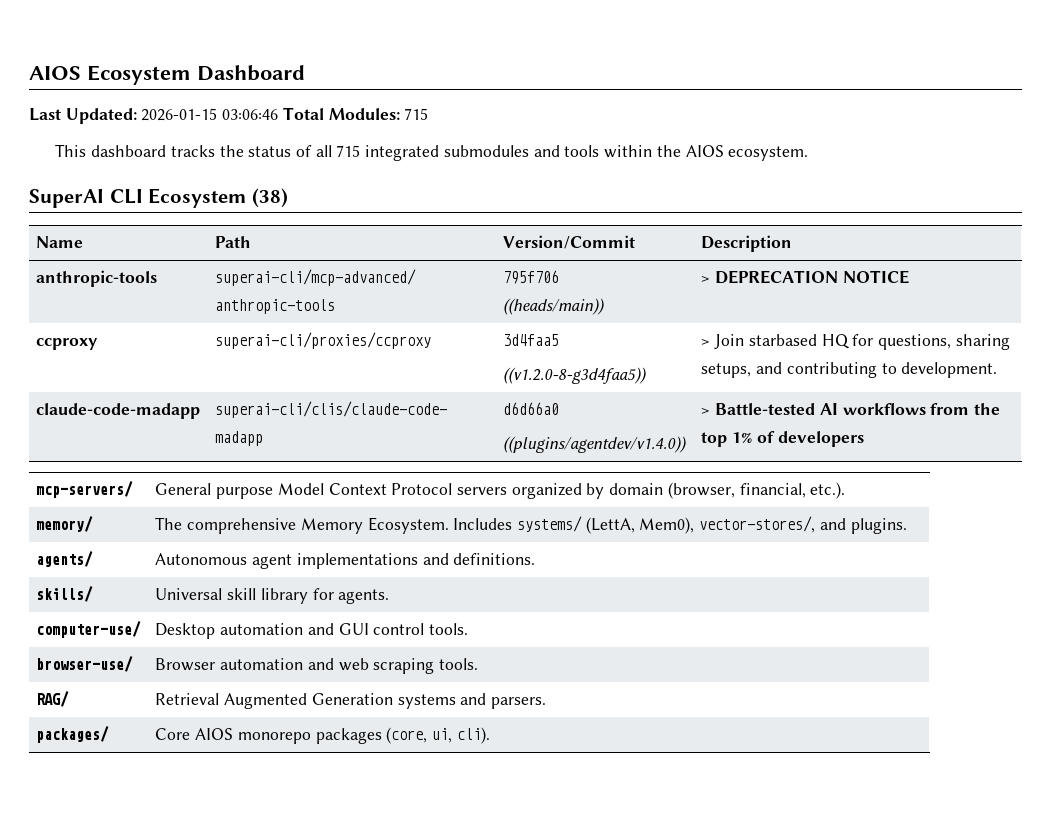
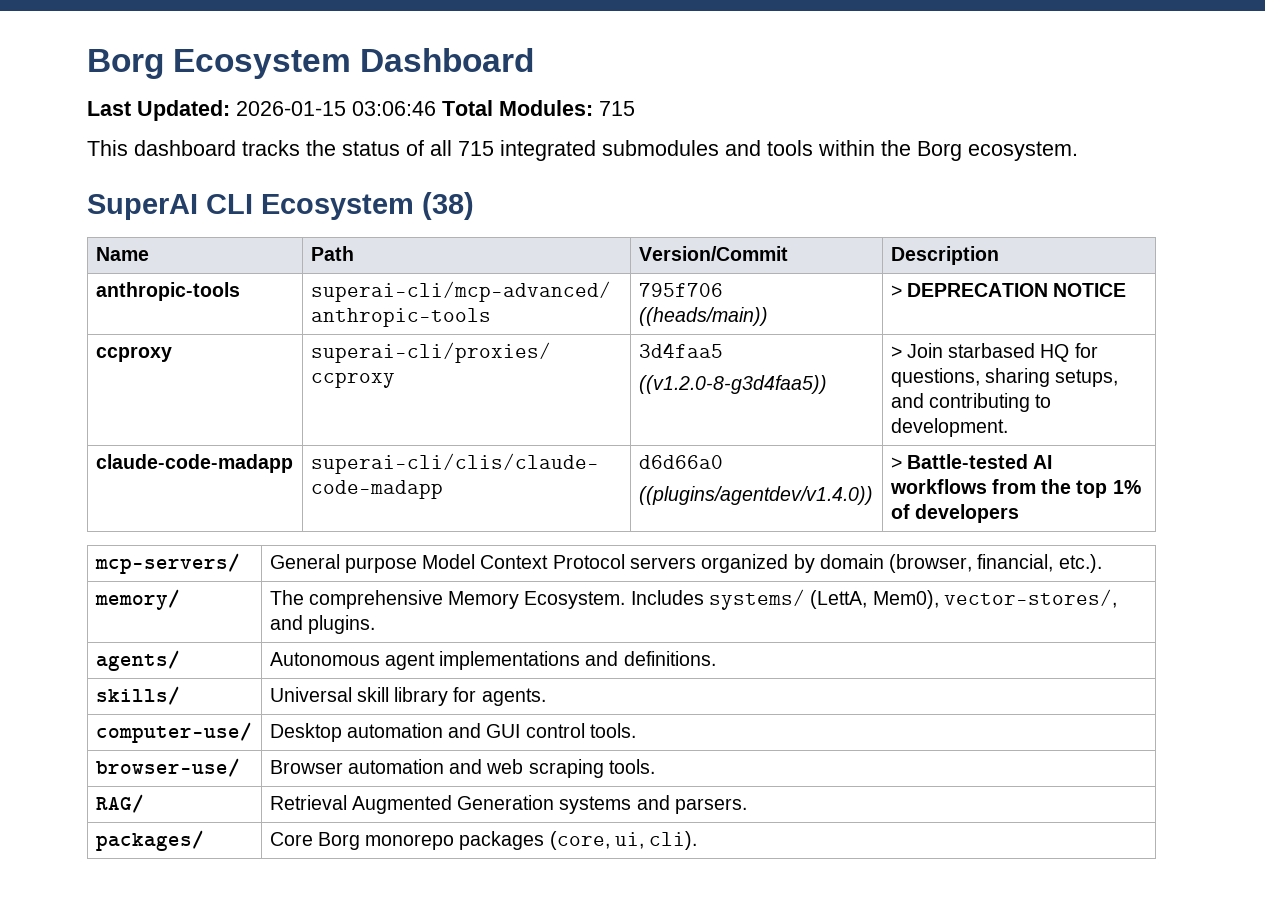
- AIOS Ecosystem Dashboard
+ Borg Ecosystem Dashboard
- This dashboard tracks the status of all 715 integrated submodules and tools within the AIOS ecosystem.
+ This dashboard tracks the status of all 715 integrated submodules and tools within the Borg ecosystem.
- packages/ | Core AIOS monorepo packages (core, ui, cli).
+ packages/ | Core Borg monorepo packages (core, ui, cli).

